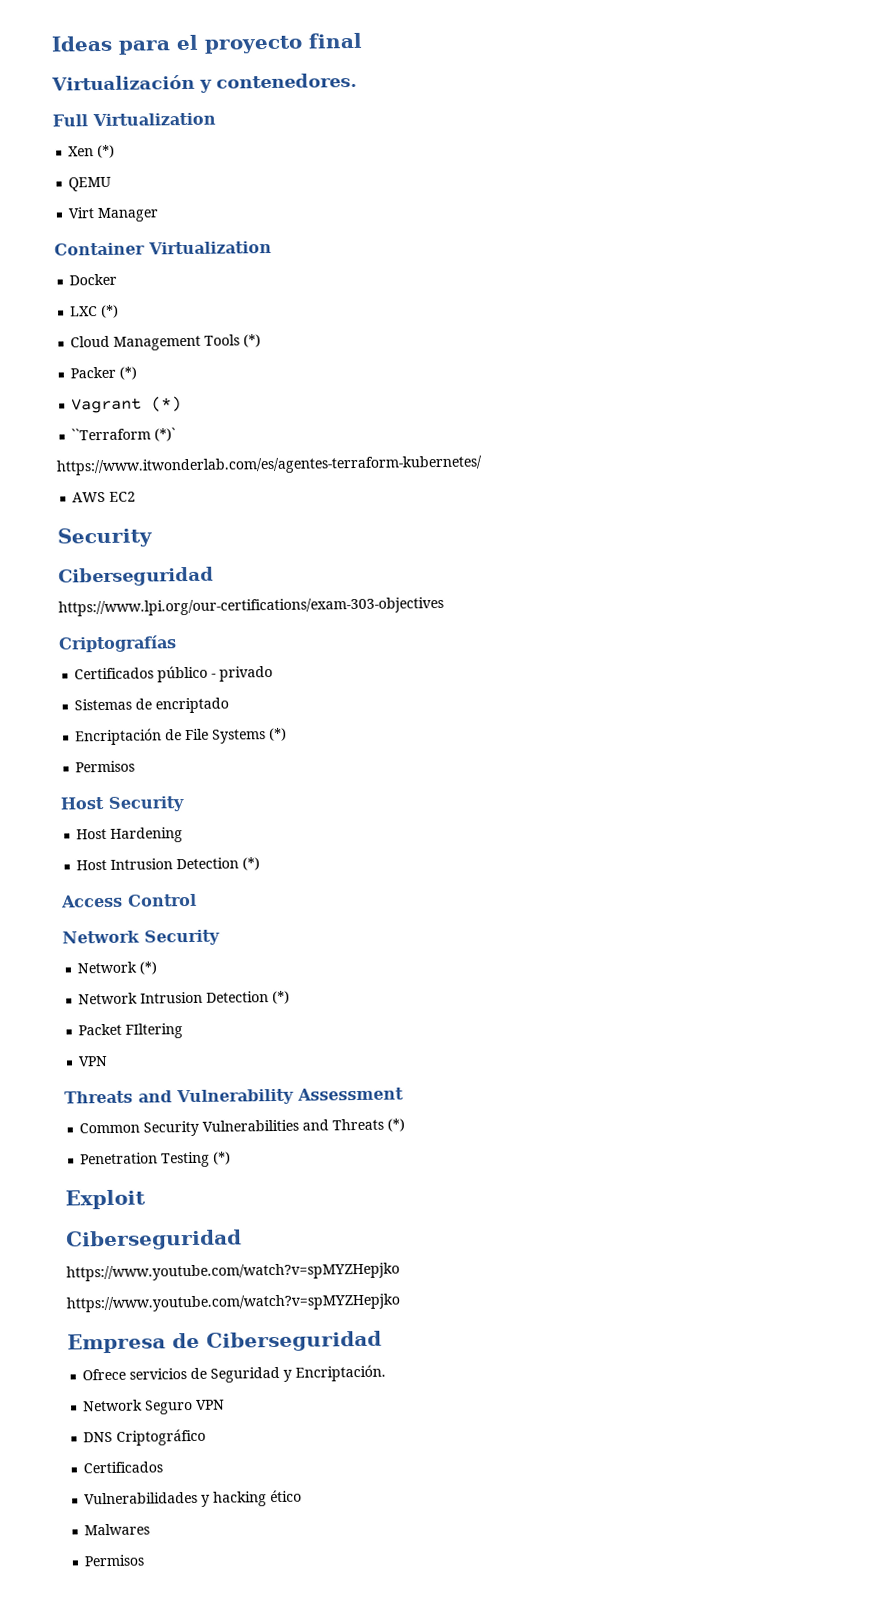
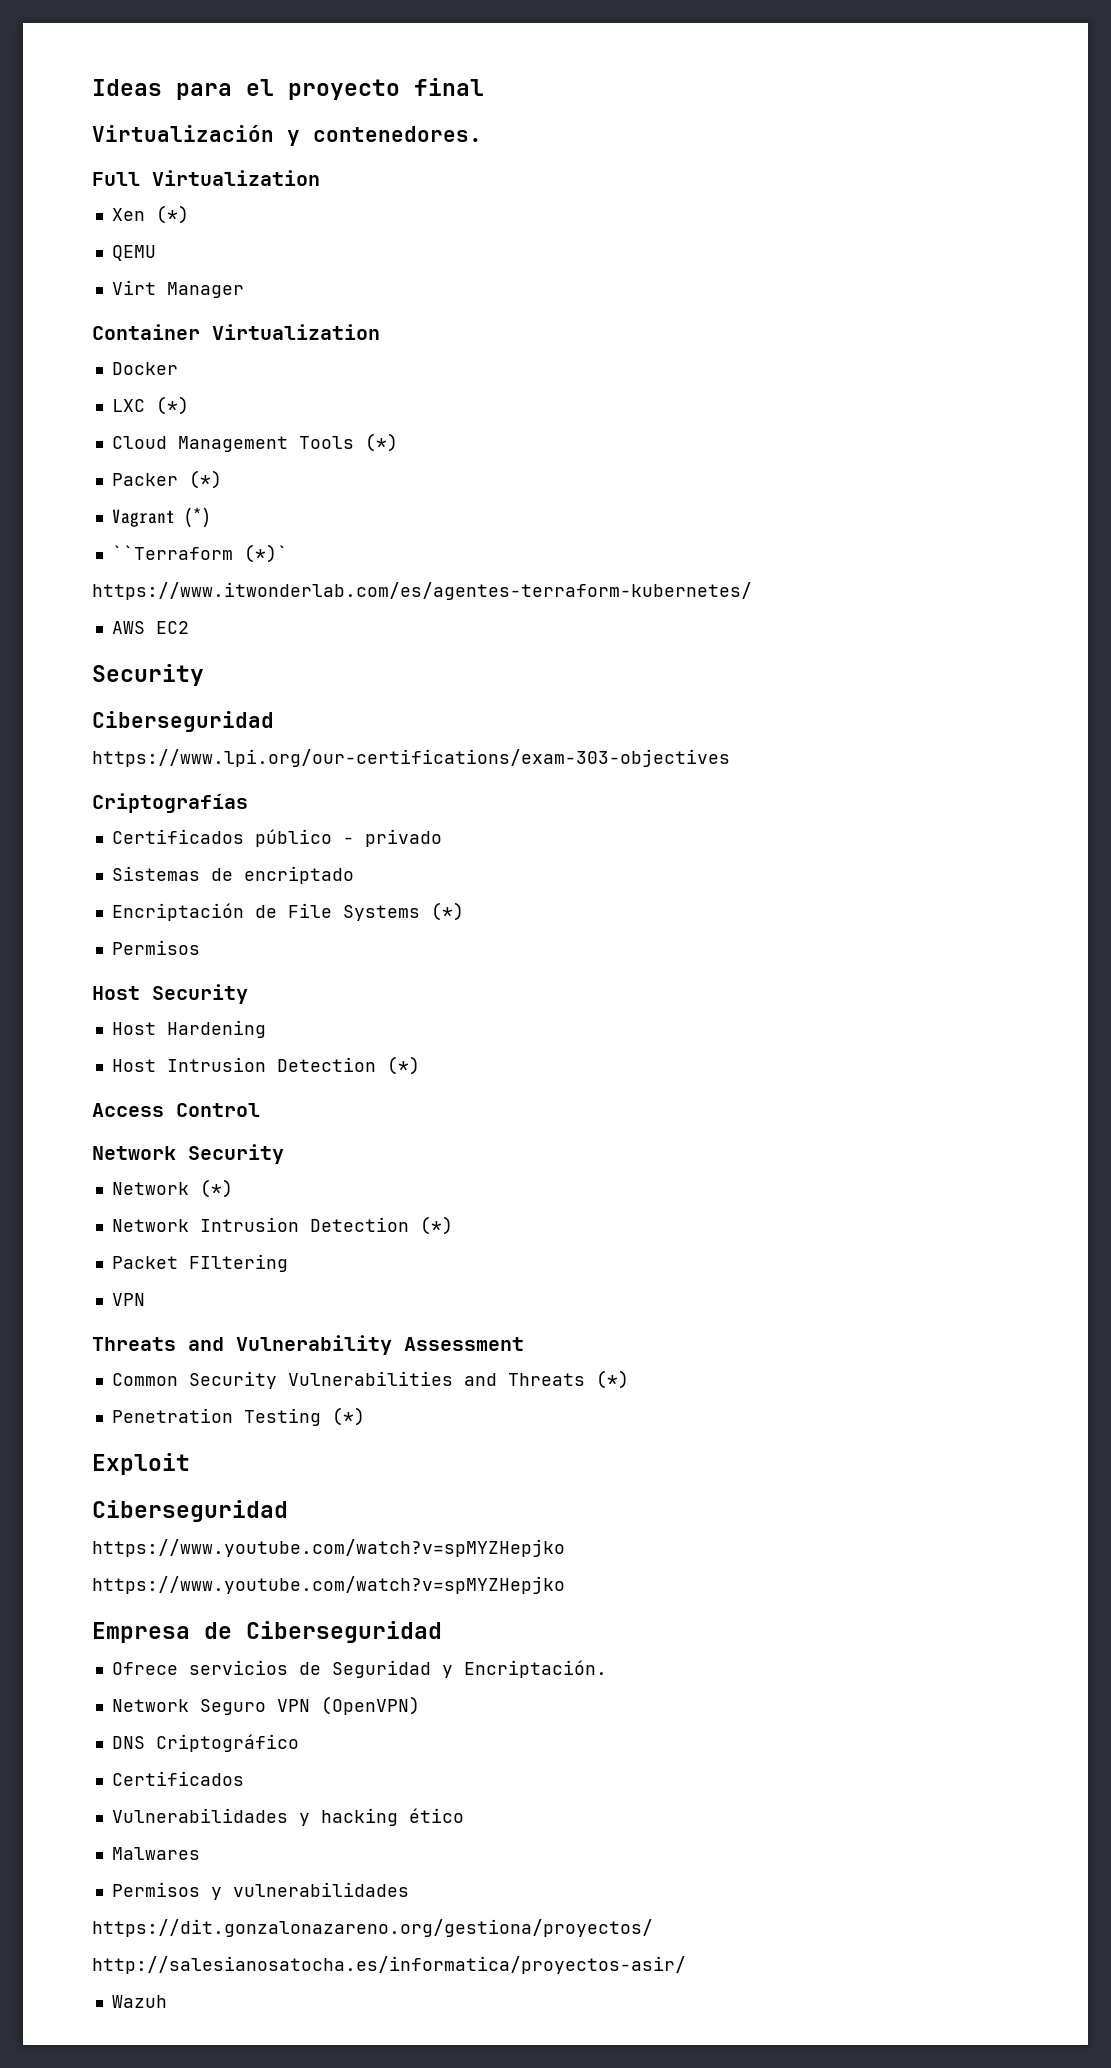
- Network Seguro VPN
+ Network Seguro VPN (OpenVPN)
  Malwares
- Permisos
+ Permisos y vulnerabilidades
+ https://dit.gonzalonazareno.org/gestiona/proyectos/
+ http://salesianosatocha.es/informatica/proyectos-asir/
+ Wazuh

